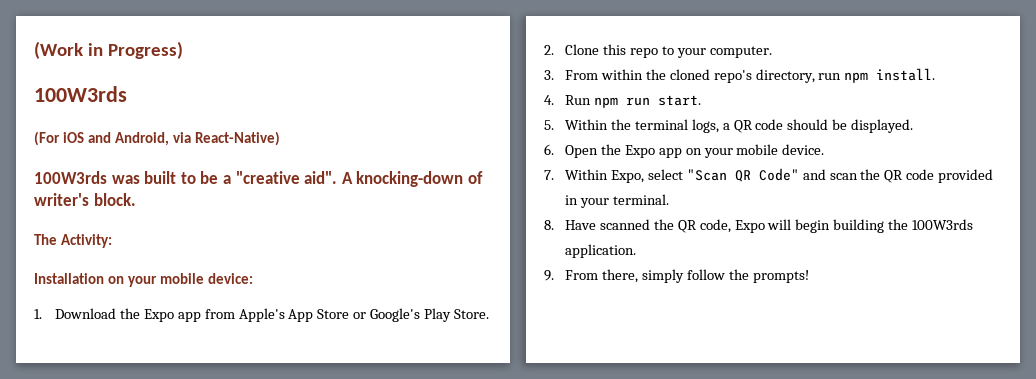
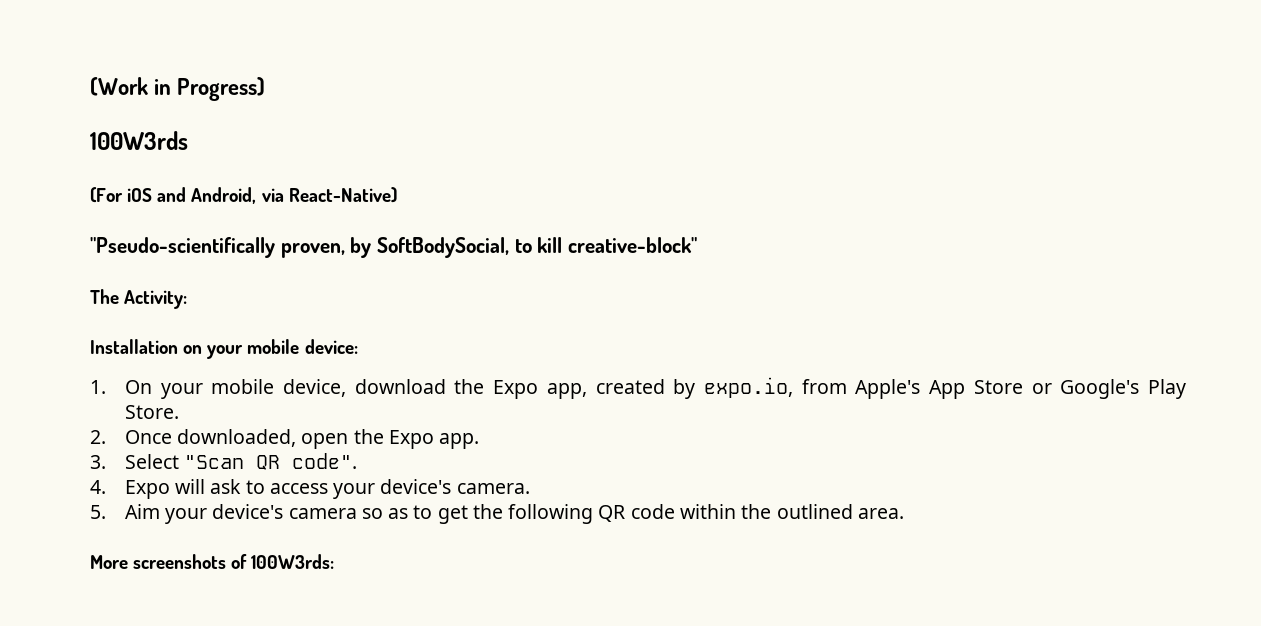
- 100W3rds was built to be a "creative aid". A knocking-down of writer's block.
+ "Pseudo-scientifically proven, by SoftBodySocial, to kill creative-block"
- 1. Download the Expo app from Apple's App Store or Google's Play Store.
+ 1. On your mobile device, download the Expo app, created by expo.io, from Apple's App Store or Google's Play Store.
- 2. Clone this repo to your computer.
- 3. From within the cloned repo's directory, run npm install.
- 4. Run npm run start.
- 5. Within the terminal logs, a QR code should be displayed.
- 6. Open the Expo app on your mobile device.
- 7. Within Expo, select "Scan QR Code" and scan the QR code provided in your terminal.
- 8. Have scanned the QR code, Expo will begin building the 100W3rds application.
- 9. From there, simply follow the prompts!
+ 2. Once downloaded, open the Expo app.
+ 3. Select "Scan QR code".
+ 4. Expo will ask to access your device's camera.
+ 5. Aim your device's camera so as to get the following QR code within the outlined area.
+ More screenshots of 100W3rds:

